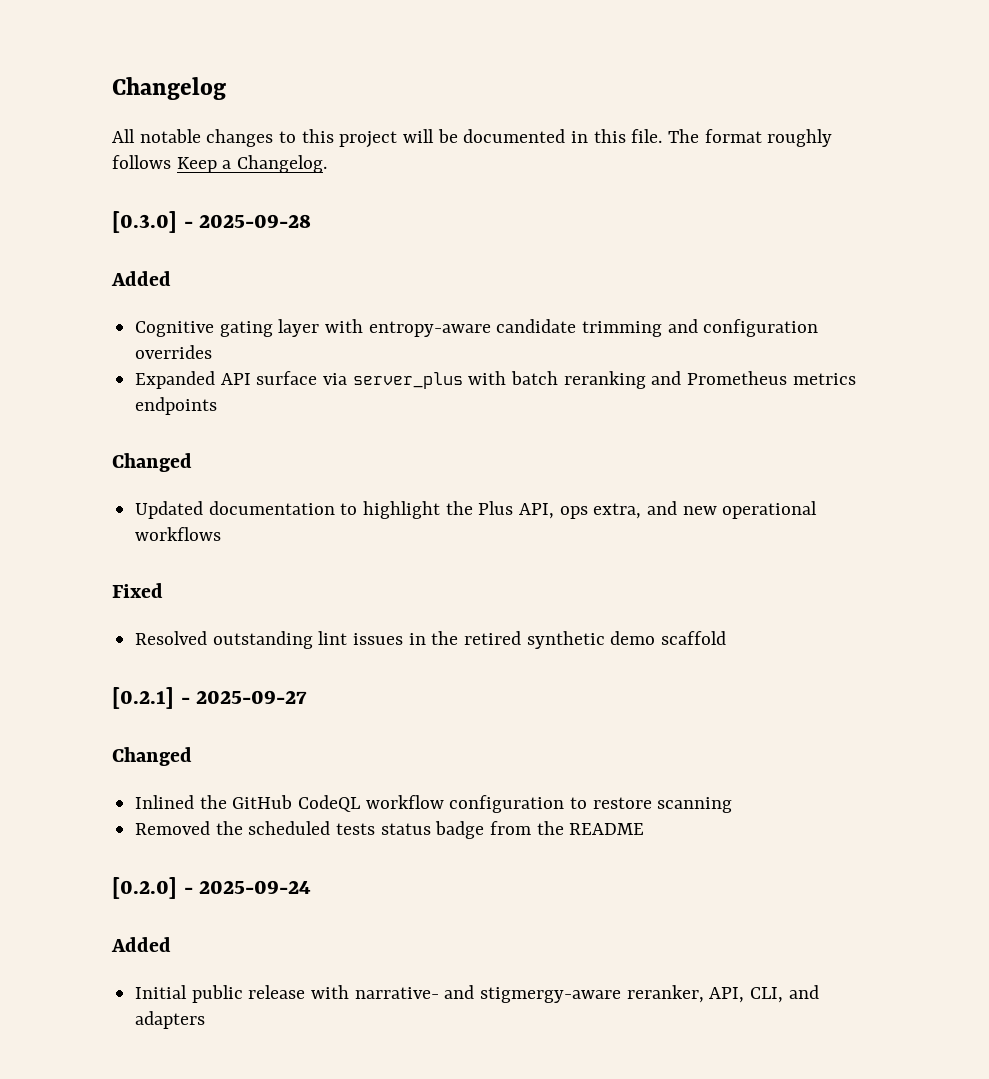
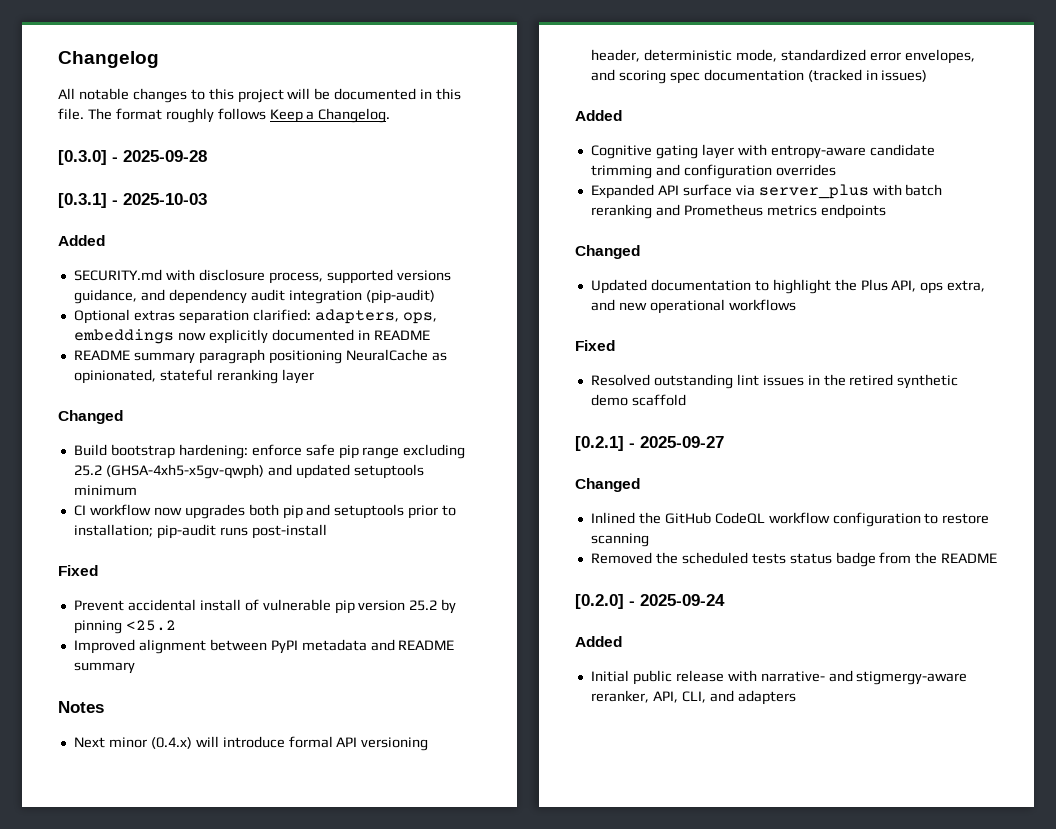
+ [0.3.1] - 2025-10-03
+ Added
+ SECURITY.md with disclosure process, supported versions guidance, and dependency audit integration (pip-audit)
+ Optional extras separation clarified: adapters, ops, embeddings now explicitly documented in README
+ README summary paragraph positioning NeuralCache as opinionated, stateful reranking layer
+ Changed
+ Build bootstrap hardening: enforce safe pip range excluding 25.2 (GHSA-4xh5-x5gv-qwph) and updated setuptools minimum
+ CI workflow now upgrades both pip and setuptools prior to installation; pip-audit runs post-install
+ Fixed
+ Prevent accidental install of vulnerable pip version 25.2 by pinning <25.2
+ Improved alignment between PyPI metadata and README summary
+ Notes
+ Next minor (0.4.x) will introduce formal API versioning header, deterministic mode, standardized error envelopes, and scoring spec documentation (tracked in issues)

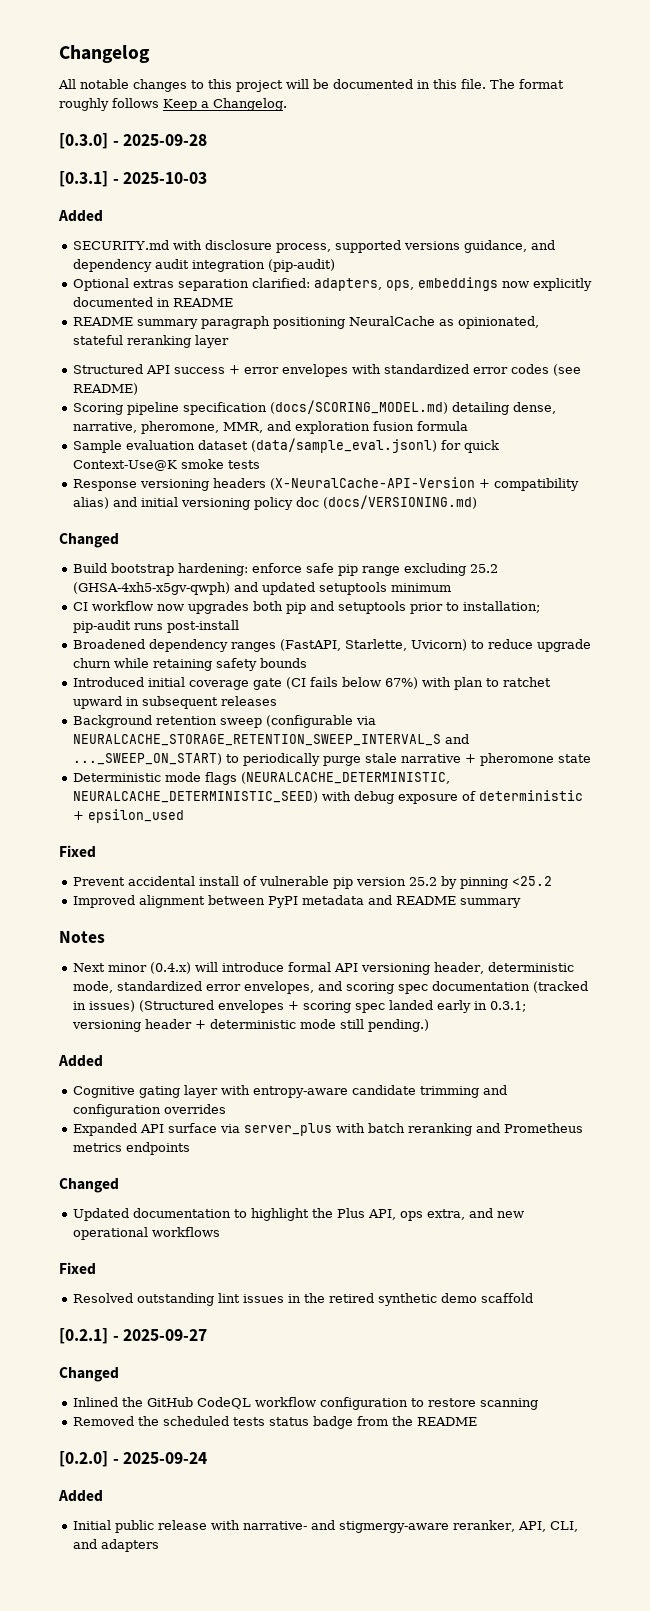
+ Structured API success + error envelopes with standardized error codes (see README)
+ Scoring pipeline specification (docs/SCORING_MODEL.md) detailing dense, narrative, pheromone, MMR, and exploration fusion formula
+ Sample evaluation dataset (data/sample_eval.jsonl) for quick Context-Use@K smoke tests
+ Response versioning headers (X-NeuralCache-API-Version + compatibility alias) and initial versioning policy doc (docs/VERSIONING.md)
+ Broadened dependency ranges (FastAPI, Starlette, Uvicorn) to reduce upgrade churn while retaining safety bounds
+ Introduced initial coverage gate (CI fails below 67%) with plan to ratchet upward in subsequent releases
+ Background retention sweep (configurable via NEURALCACHE_STORAGE_RETENTION_SWEEP_INTERVAL_S and ..._SWEEP_ON_START) to periodically purge stale narrative + pheromone state
+ Deterministic mode flags (NEURALCACHE_DETERMINISTIC, NEURALCACHE_DETERMINISTIC_SEED) with debug exposure of deterministic + epsilon_used
- Next minor (0.4.x) will introduce formal API versioning header, deterministic mode, standardized error envelopes, and scoring spec documentation (tracked in issues)
+ Next minor (0.4.x) will introduce formal API versioning header, deterministic mode, standardized error envelopes, and scoring spec documentation (tracked in issues) (Structured envelopes + scoring spec landed early in 0.3.1; versioning header + deterministic mode still pending.)

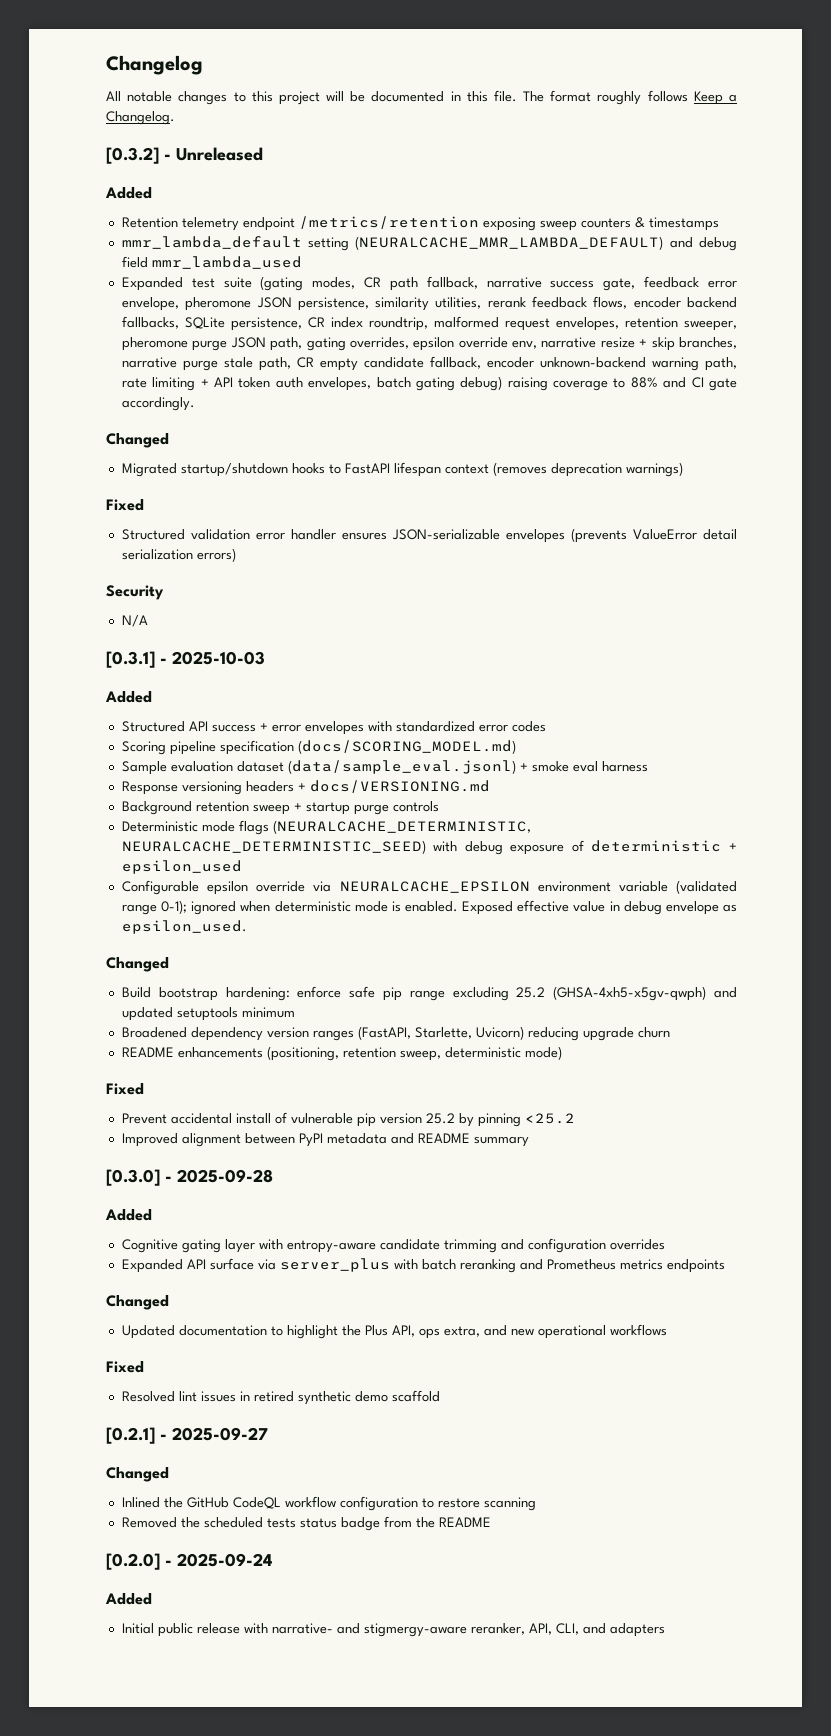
- [0.3.0] - 2025-09-28
+ [0.3.2] - Unreleased
+ Added
+ Retention telemetry endpoint /metrics/retention exposing sweep counters & timestamps
+ mmr_lambda_default setting (NEURALCACHE_MMR_LAMBDA_DEFAULT) and debug field mmr_lambda_used
+ Expanded test suite (gating modes, CR path fallback, narrative success gate, feedback error envelope, pheromone JSON persistence, similarity utilities, rerank feedback flows, encoder backend fallbacks, SQLite persistence, CR index roundtrip, malformed request envelopes, retention sweeper, pheromone purge JSON path, gating overrides, epsilon override env, narrative resize + skip branches, narrative purge stale path, CR empty candidate fallback, encoder unknown-backend warning path, rate limiting + API token auth envelopes, batch gating debug) raising coverage to 88% and CI gate accordingly.
+ Changed
+ Migrated startup/shutdown hooks to FastAPI lifespan context (removes deprecation warnings)
+ Fixed
+ Structured validation error handler ensures JSON-serializable envelopes (prevents ValueError detail serialization errors)
+ Security
+ N/A
  [0.3.1] - 2025-10-03
  Added
- SECURITY.md with disclosure process, supported versions guidance, and dependency audit integration (pip-audit)
- Optional extras separation clarified: adapters, ops, embeddings now explicitly documented in README
- README summary paragraph positioning NeuralCache as opinionated, stateful reranking layer
- Structured API success + error envelopes with standardized error codes (see README)
+ Structured API success + error envelopes with standardized error codes
- Scoring pipeline specification (docs/SCORING_MODEL.md) detailing dense, narrative, pheromone, MMR, and exploration fusion formula
- Sample evaluation dataset (data/sample_eval.jsonl) for quick Context-Use@K smoke tests
- Response versioning headers (X-NeuralCache-API-Version + compatibility alias) and initial versioning policy doc (docs/VERSIONING.md)
+ Scoring pipeline specification (docs/SCORING_MODEL.md)
+ Sample evaluation dataset (data/sample_eval.jsonl) + smoke eval harness
+ Response versioning headers + docs/VERSIONING.md
+ Background retention sweep + startup purge controls
+ Deterministic mode flags (NEURALCACHE_DETERMINISTIC, NEURALCACHE_DETERMINISTIC_SEED) with debug exposure of deterministic + epsilon_used
+ Configurable epsilon override via NEURALCACHE_EPSILON environment variable (validated range 0-1); ignored when deterministic mode is enabled. Exposed effective value in debug envelope as epsilon_used.
- CI workflow now upgrades both pip and setuptools prior to installation; pip-audit runs post-install
- Broadened dependency ranges (FastAPI, Starlette, Uvicorn) to reduce upgrade churn while retaining safety bounds
- Introduced initial coverage gate (CI fails below 67%) with plan to ratchet upward in subsequent releases
- Background retention sweep (configurable via NEURALCACHE_STORAGE_RETENTION_SWEEP_INTERVAL_S and ..._SWEEP_ON_START) to periodically purge stale narrative + pheromone state
- Deterministic mode flags (NEURALCACHE_DETERMINISTIC, NEURALCACHE_DETERMINISTIC_SEED) with debug exposure of deterministic + epsilon_used
+ Broadened dependency version ranges (FastAPI, Starlette, Uvicorn) reducing upgrade churn
+ README enhancements (positioning, retention sweep, deterministic mode)
- Notes
- Next minor (0.4.x) will introduce formal API versioning header, deterministic mode, standardized error envelopes, and scoring spec documentation (tracked in issues) (Structured envelopes + scoring spec landed early in 0.3.1; versioning header + deterministic mode still pending.)
+ [0.3.0] - 2025-09-28
- Resolved outstanding lint issues in the retired synthetic demo scaffold
+ Resolved lint issues in retired synthetic demo scaffold

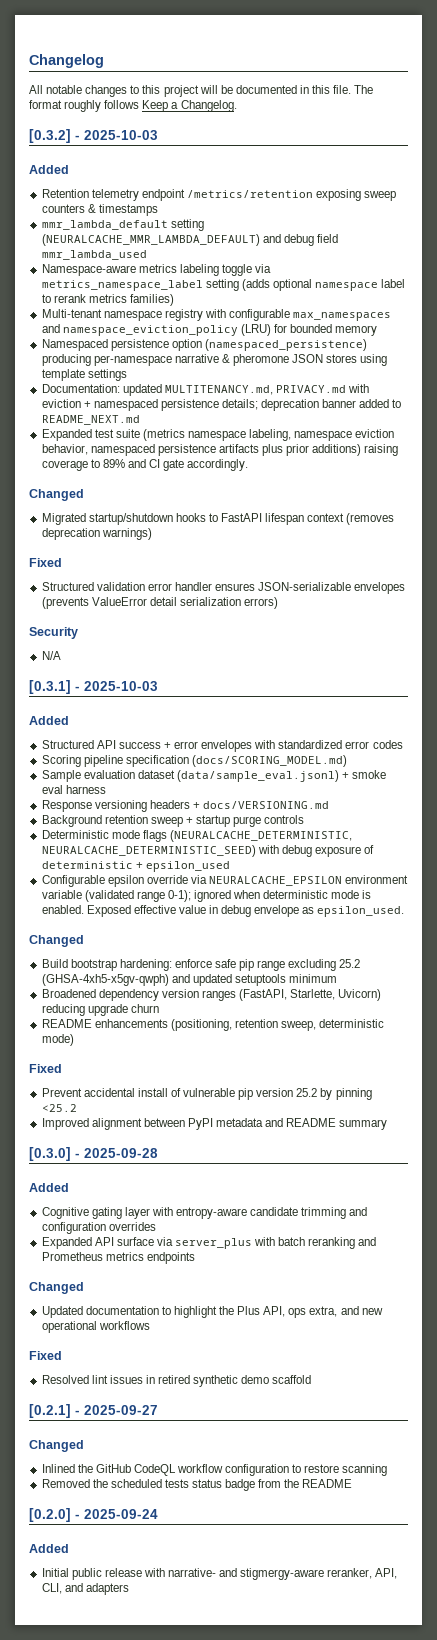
- [0.3.2] - Unreleased
+ [0.3.2] - 2025-10-03
- Expanded test suite (gating modes, CR path fallback, narrative success gate, feedback error envelope, pheromone JSON persistence, similarity utilities, rerank feedback flows, encoder backend fallbacks, SQLite persistence, CR index roundtrip, malformed request envelopes, retention sweeper, pheromone purge JSON path, gating overrides, epsilon override env, narrative resize + skip branches, narrative purge stale path, CR empty candidate fallback, encoder unknown-backend warning path, rate limiting + API token auth envelopes, batch gating debug) raising coverage to 88% and CI gate accordingly.
+ Namespace-aware metrics labeling toggle via metrics_namespace_label setting (adds optional namespace label to rerank metrics families)
+ Multi-tenant namespace registry with configurable max_namespaces and namespace_eviction_policy (LRU) for bounded memory
+ Namespaced persistence option (namespaced_persistence) producing per-namespace narrative & pheromone JSON stores using template settings
+ Documentation: updated MULTITENANCY.md, PRIVACY.md with eviction + namespaced persistence details; deprecation banner added to README_NEXT.md
+ Expanded test suite (metrics namespace labeling, namespace eviction behavior, namespaced persistence artifacts plus prior additions) raising coverage to 89% and CI gate accordingly.

